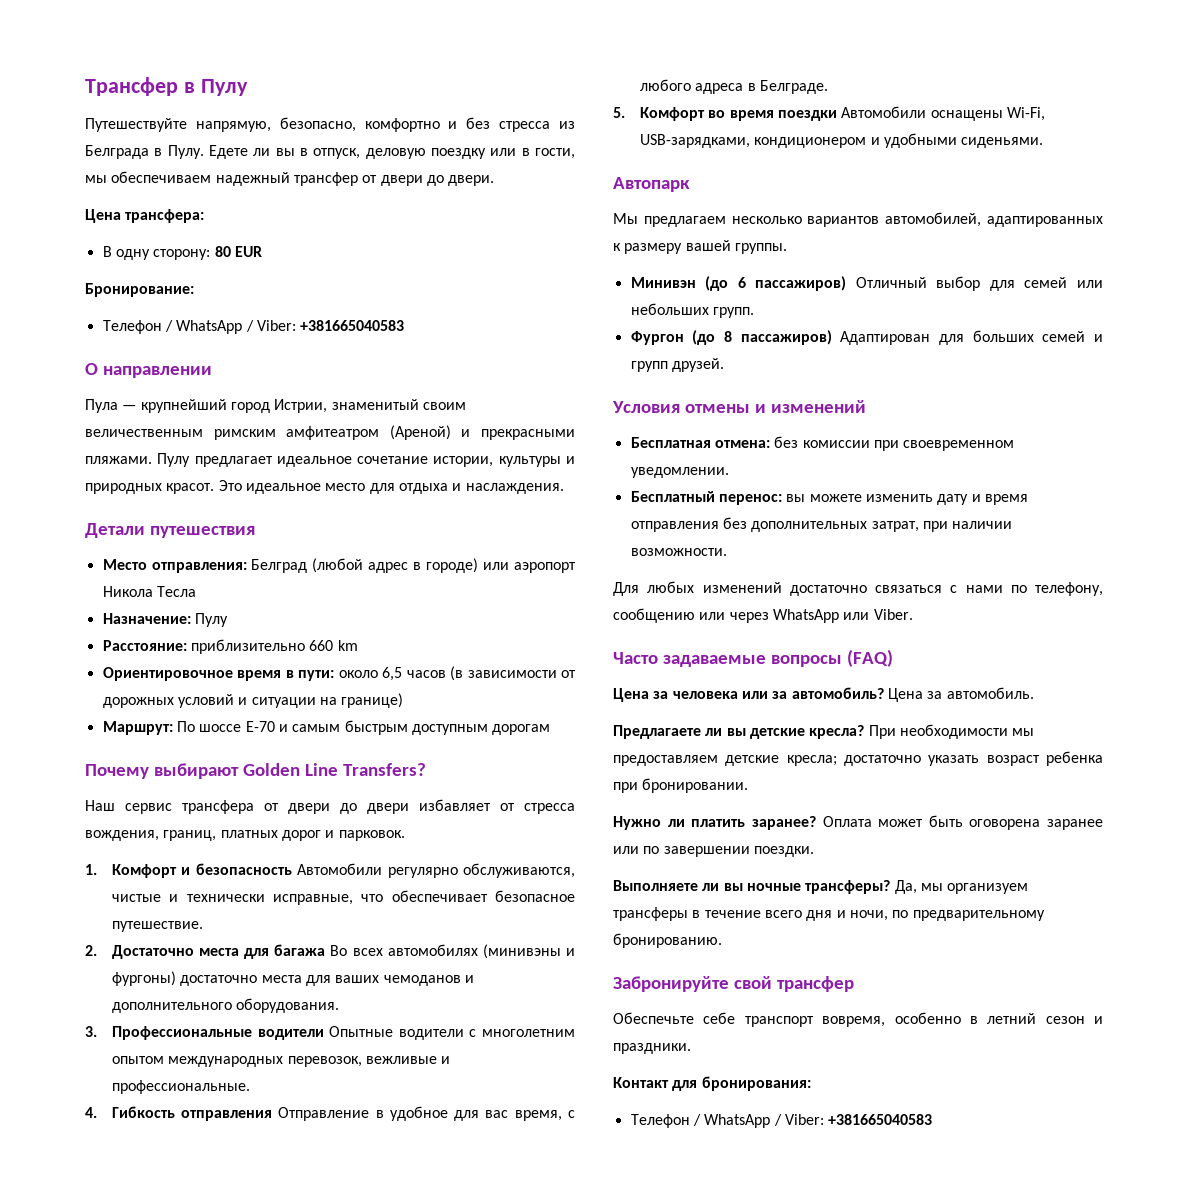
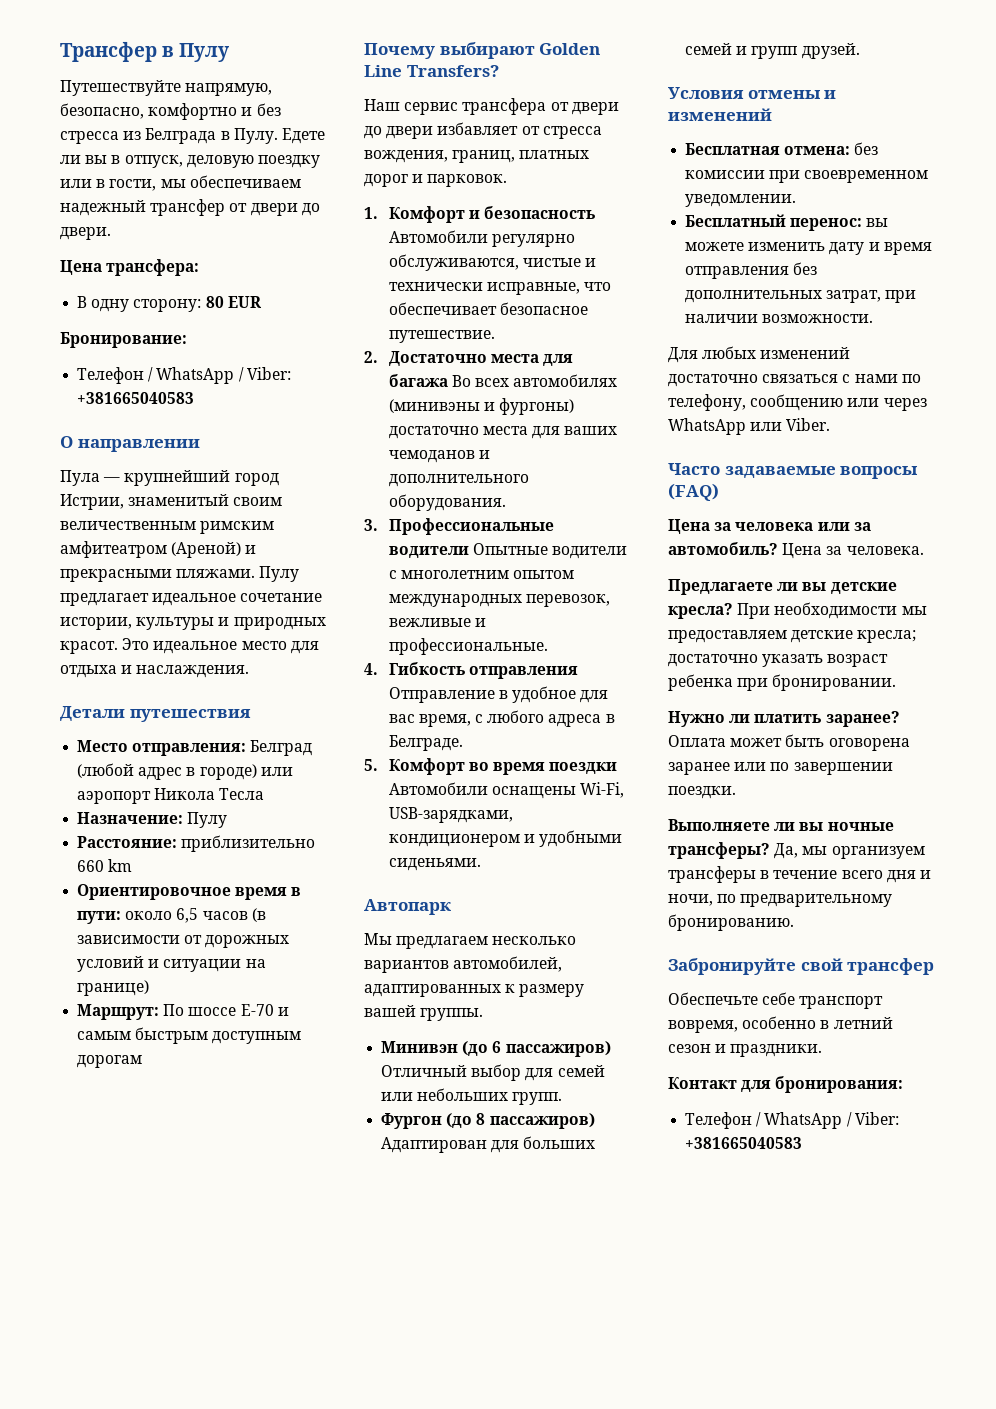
- Цена за автомобиль.
+ Цена за человека.

